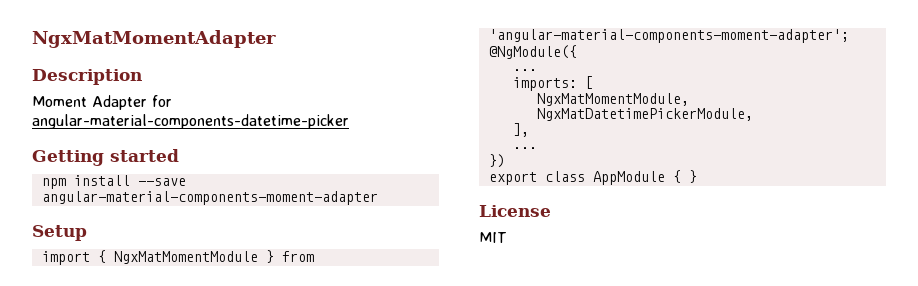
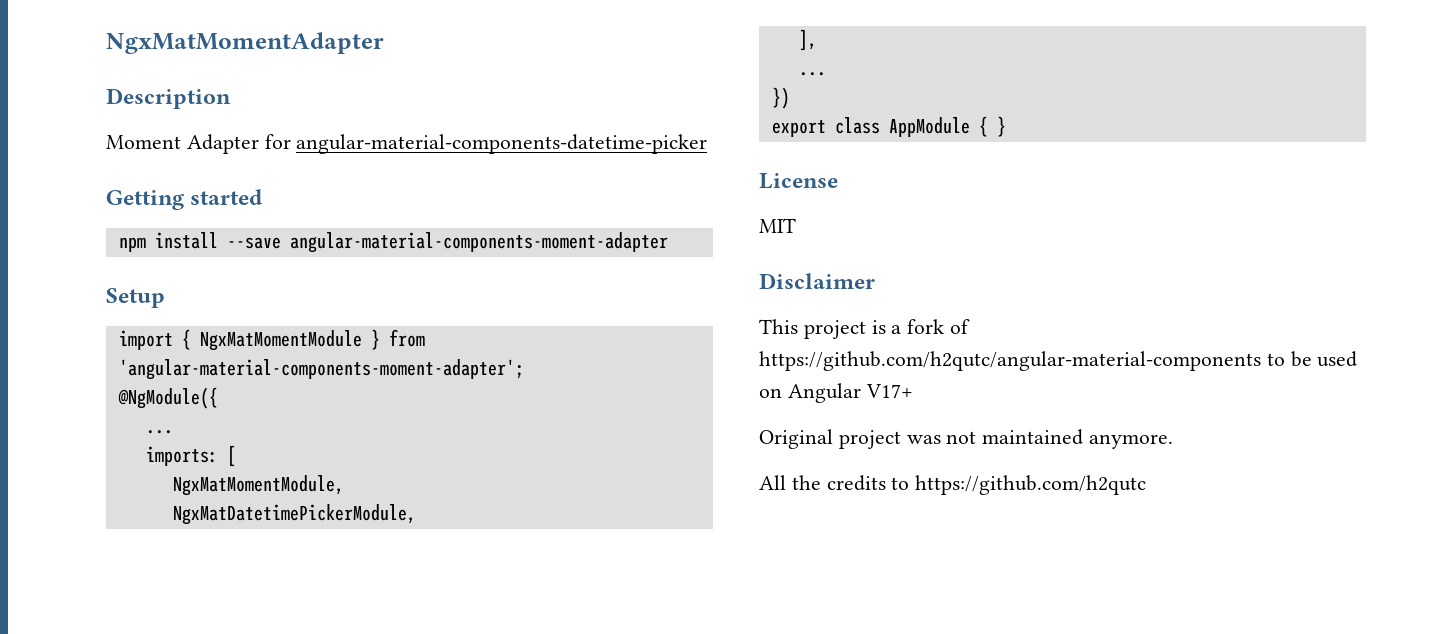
+ Disclaimer
+ This project is a fork of https://github.com/h2qutc/angular-material-components to be used on Angular V17+
+ Original project was not maintained anymore.
+ All the credits to https://github.com/h2qutc

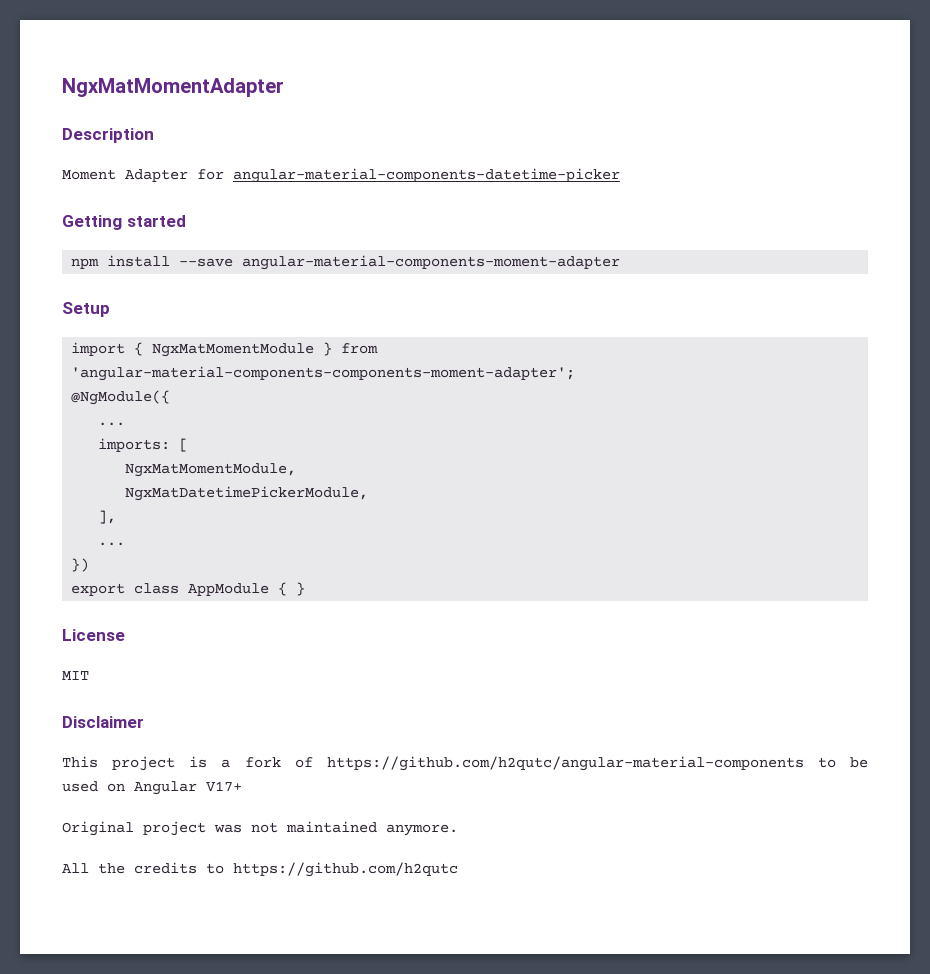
- import { NgxMatMomentModule } from 'angular-material-components-moment-adapter';
+ import { NgxMatMomentModule } from 'angular-material-components-components-moment-adapter';

